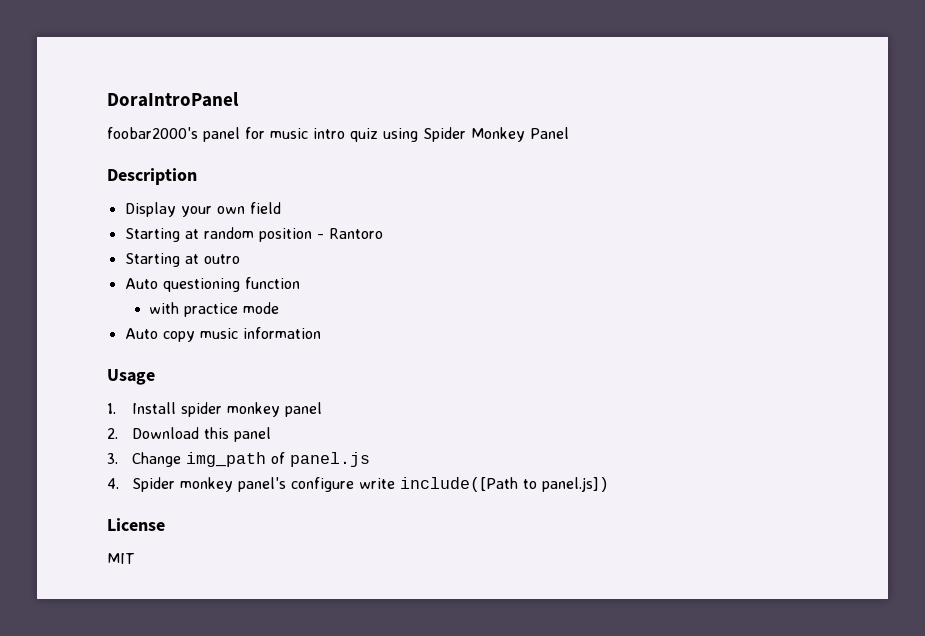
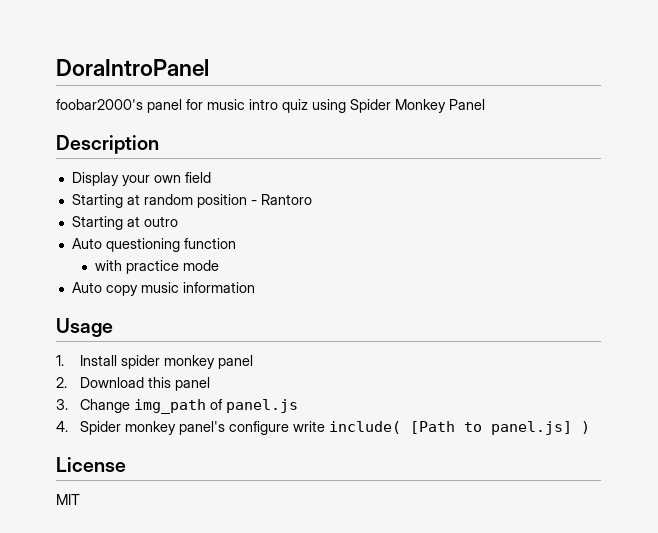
- 4. Spider monkey panel's configure write include([Path to panel.js])
+ 4. Spider monkey panel's configure write include( [Path to panel.js] )

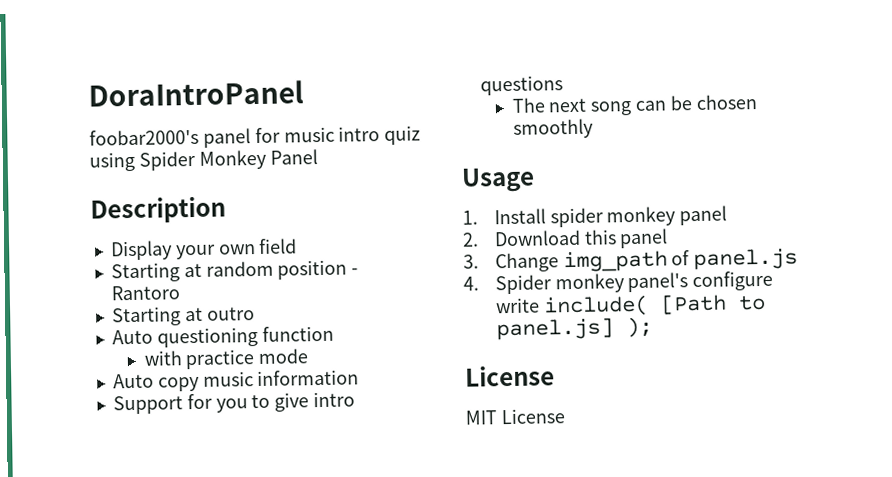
+ Support for you to give intro questions
+ The next song can be chosen smoothly
- 4. Spider monkey panel's configure write include( [Path to panel.js] )
+ 4. Spider monkey panel's configure write include( [Path to panel.js] );
- MIT
+ MIT License

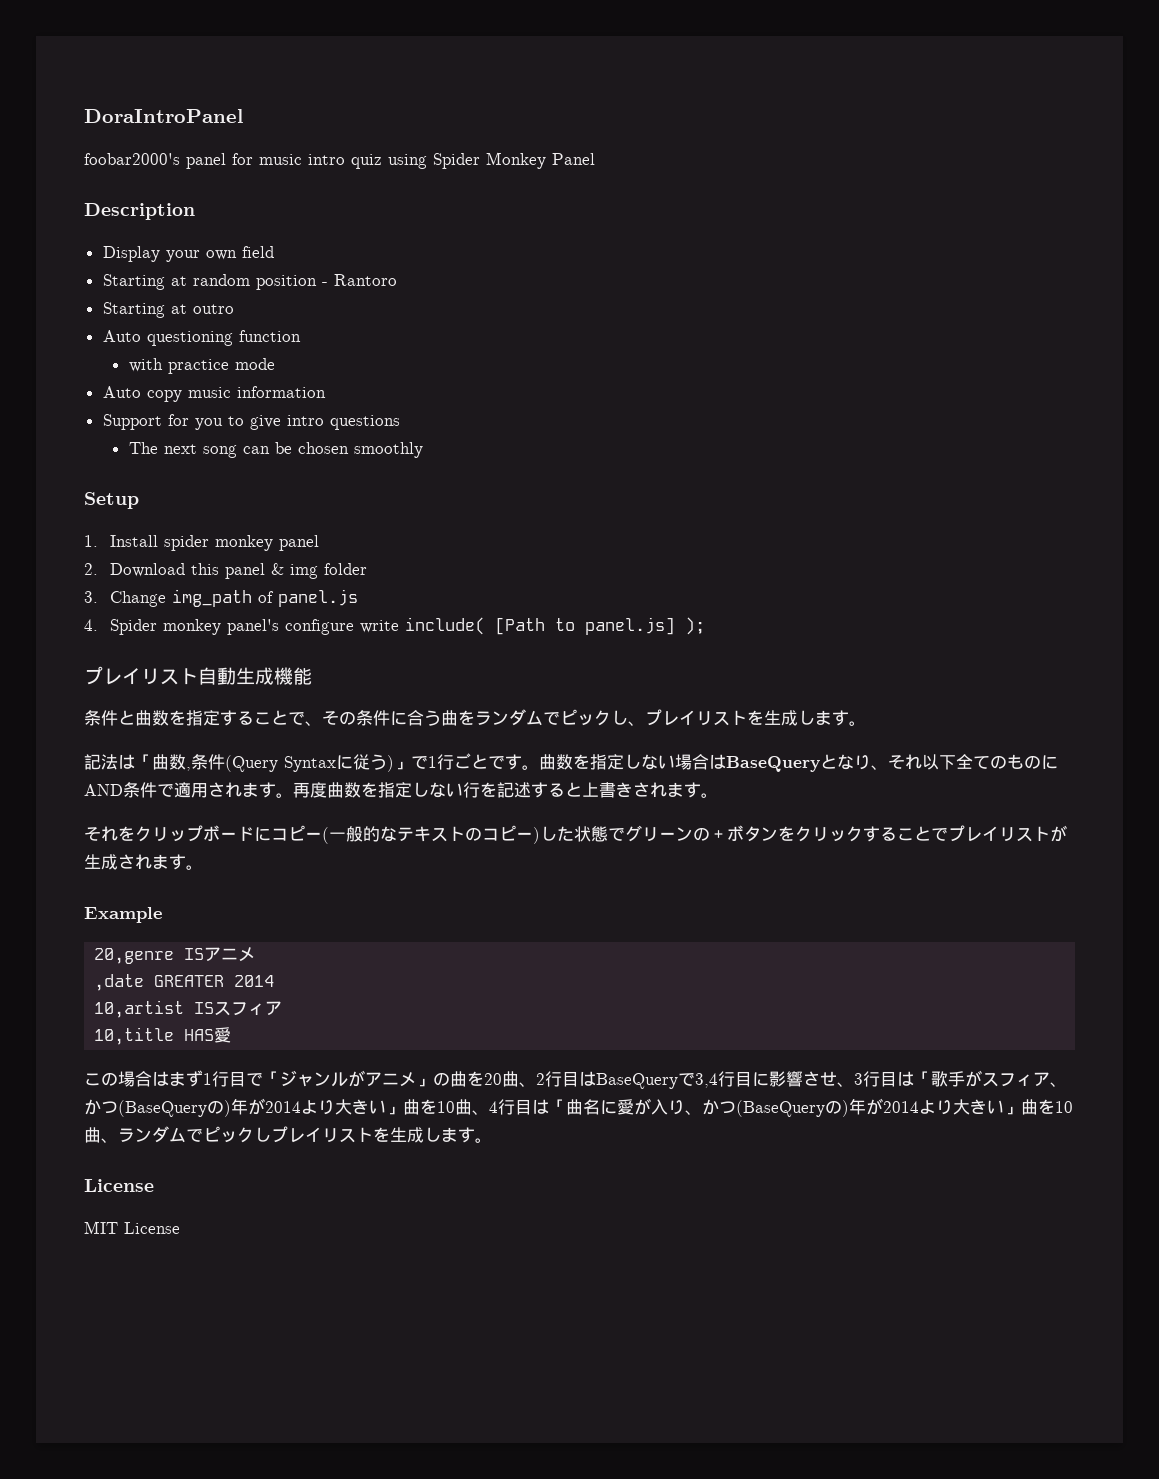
- Usage
+ Setup
- 2. Download this panel
+ 2. Download this panel & img folder
+ プレイリスト自動生成機能
+ 条件と曲数を指定することで、その条件に合う曲をランダムでピックし、プレイリストを生成します。
+ 記法は「曲数,条件(Query Syntaxに従う)」で1行ごとです。曲数を指定しない場合はBaseQueryとなり、それ以下全てのものにAND条件で適用されます。再度曲数を指定しない行を記述すると上書きされます。
+ それをクリップボードにコピー(一般的なテキストのコピー)した状態でグリーンの＋ボタンをクリックすることでプレイリストが生成されます。
+ Example
+ 20,genre ISアニメ
+ ,date GREATER 2014
+ 10,artist ISスフィア
+ 10,title HAS愛
+ この場合はまず1行目で「ジャンルがアニメ」の曲を20曲、2行目はBaseQueryで3,4行目に影響させ、3行目は「歌手がスフィア、かつ(BaseQueryの)年が2014より大きい」曲を10曲、4行目は「曲名に愛が入り、かつ(BaseQueryの)年が2014より大きい」曲を10曲、ランダムでピックしプレイリストを生成します。

